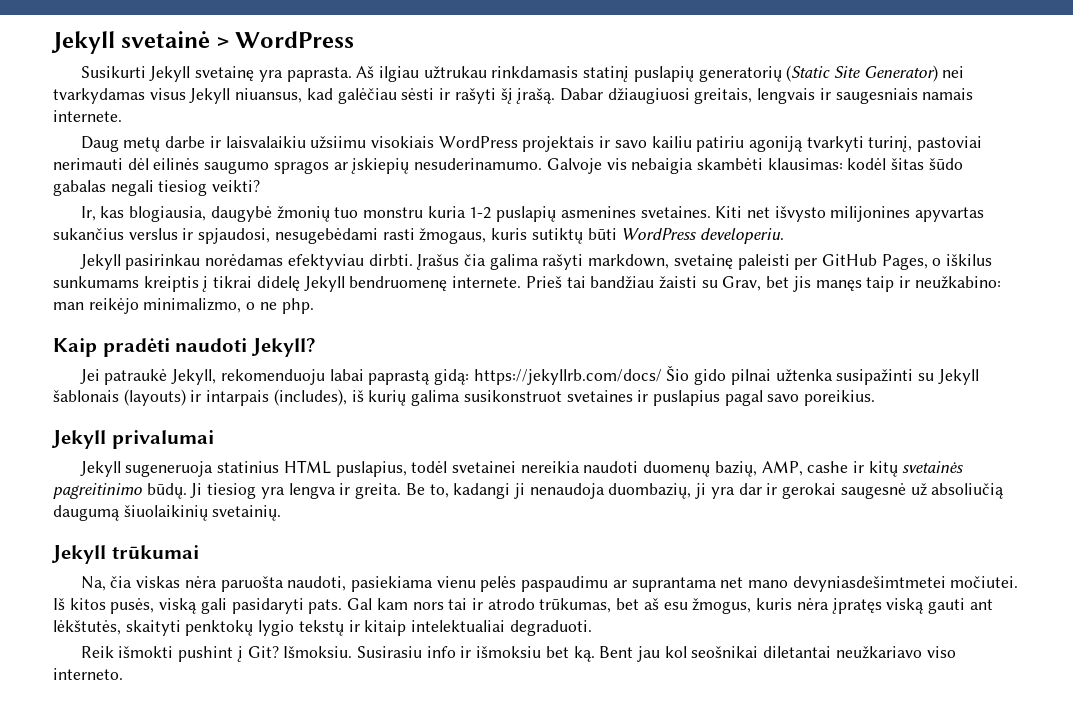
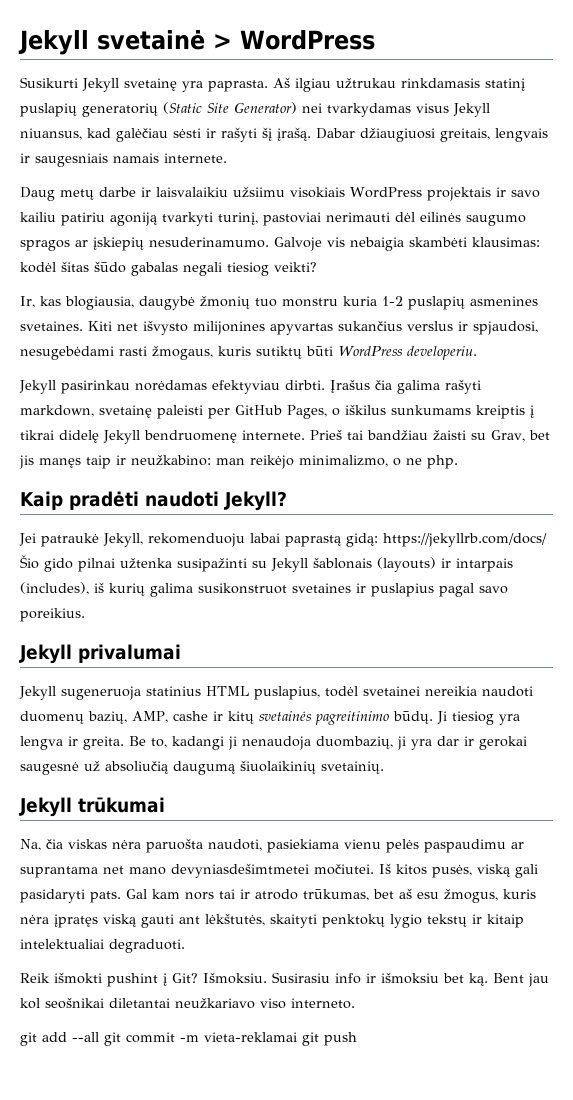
+ git add --all git commit -m vieta-reklamai git push

